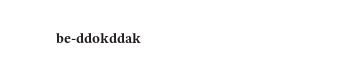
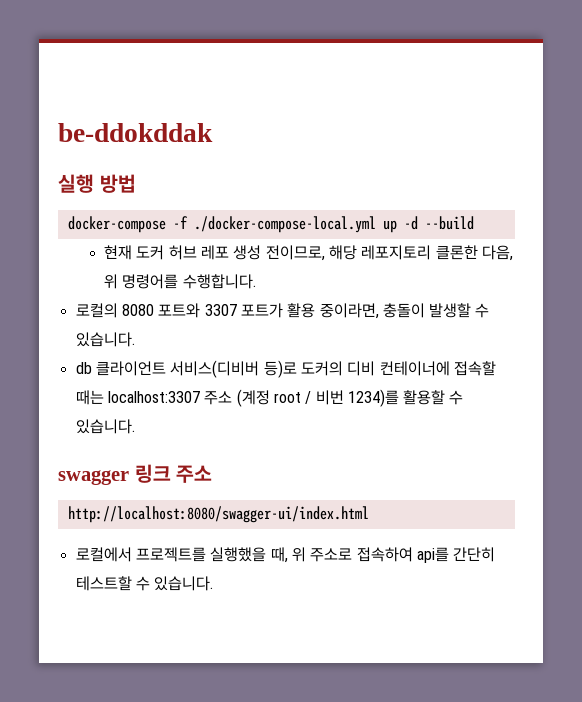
+ 실행 방법
+ docker-compose -f ./docker-compose-local.yml up -d --build
+ 현재 도커 허브 레포 생성 전이므로, 해당 레포지토리 클론한 다음, 위 명령어를 수행합니다.
+ 로컬의 8080 포트와 3307 포트가 활용 중이라면, 충돌이 발생할 수 있습니다.
+ db 클라이언트 서비스(디비버 등)로 도커의 디비 컨테이너에 접속할 때는 localhost:3307 주소 (계정 root / 비번 1234)를 활용할 수 있습니다.
+ swagger 링크 주소
+ http://localhost:8080/swagger-ui/index.html
+ 로컬에서 프로젝트를 실행했을 때, 위 주소로 접속하여 api를 간단히 테스트할 수 있습니다.

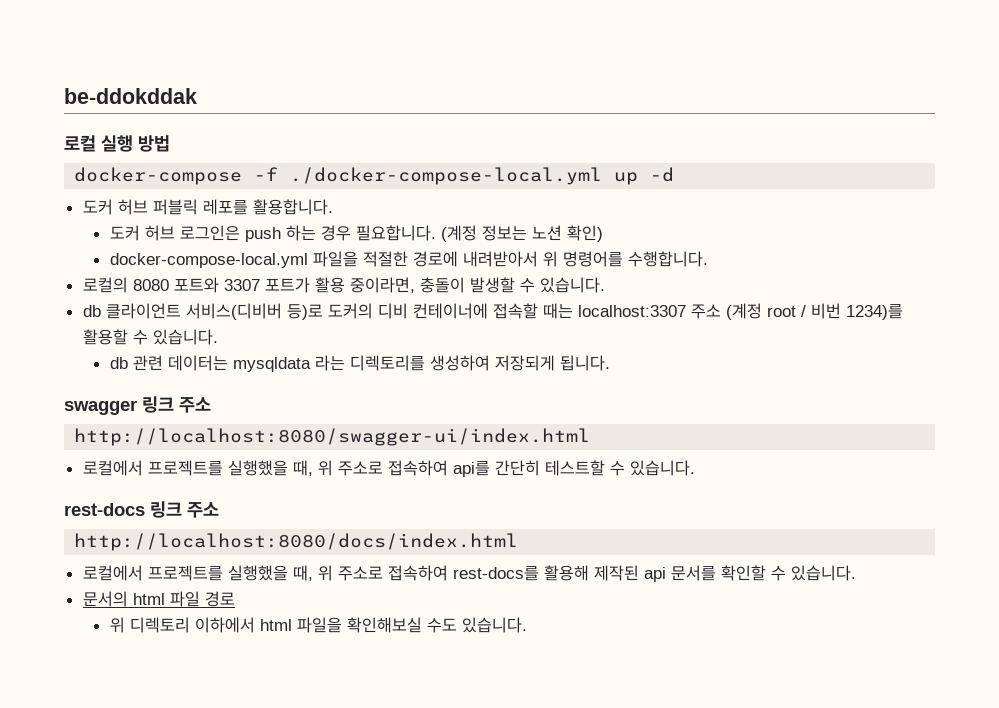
- 실행 방법
+ 로컬 실행 방법
- docker-compose -f ./docker-compose-local.yml up -d --build
- 현재 도커 허브 레포 생성 전이므로, 해당 레포지토리 클론한 다음, 위 명령어를 수행합니다.
+ docker-compose -f ./docker-compose-local.yml up -d
+ 도커 허브 퍼블릭 레포를 활용합니다.
+ 도커 허브 로그인은 push 하는 경우 필요합니다. (계정 정보는 노션 확인)
+ docker-compose-local.yml 파일을 적절한 경로에 내려받아서 위 명령어를 수행합니다.
+ db 관련 데이터는 mysqldata 라는 디렉토리를 생성하여 저장되게 됩니다.
+ rest-docs 링크 주소
+ http://localhost:8080/docs/index.html
+ 로컬에서 프로젝트를 실행했을 때, 위 주소로 접속하여 rest-docs를 활용해 제작된 api 문서를 확인할 수 있습니다.
+ 문서의 html 파일 경로
+ 위 디렉토리 이하에서 html 파일을 확인해보실 수도 있습니다.

